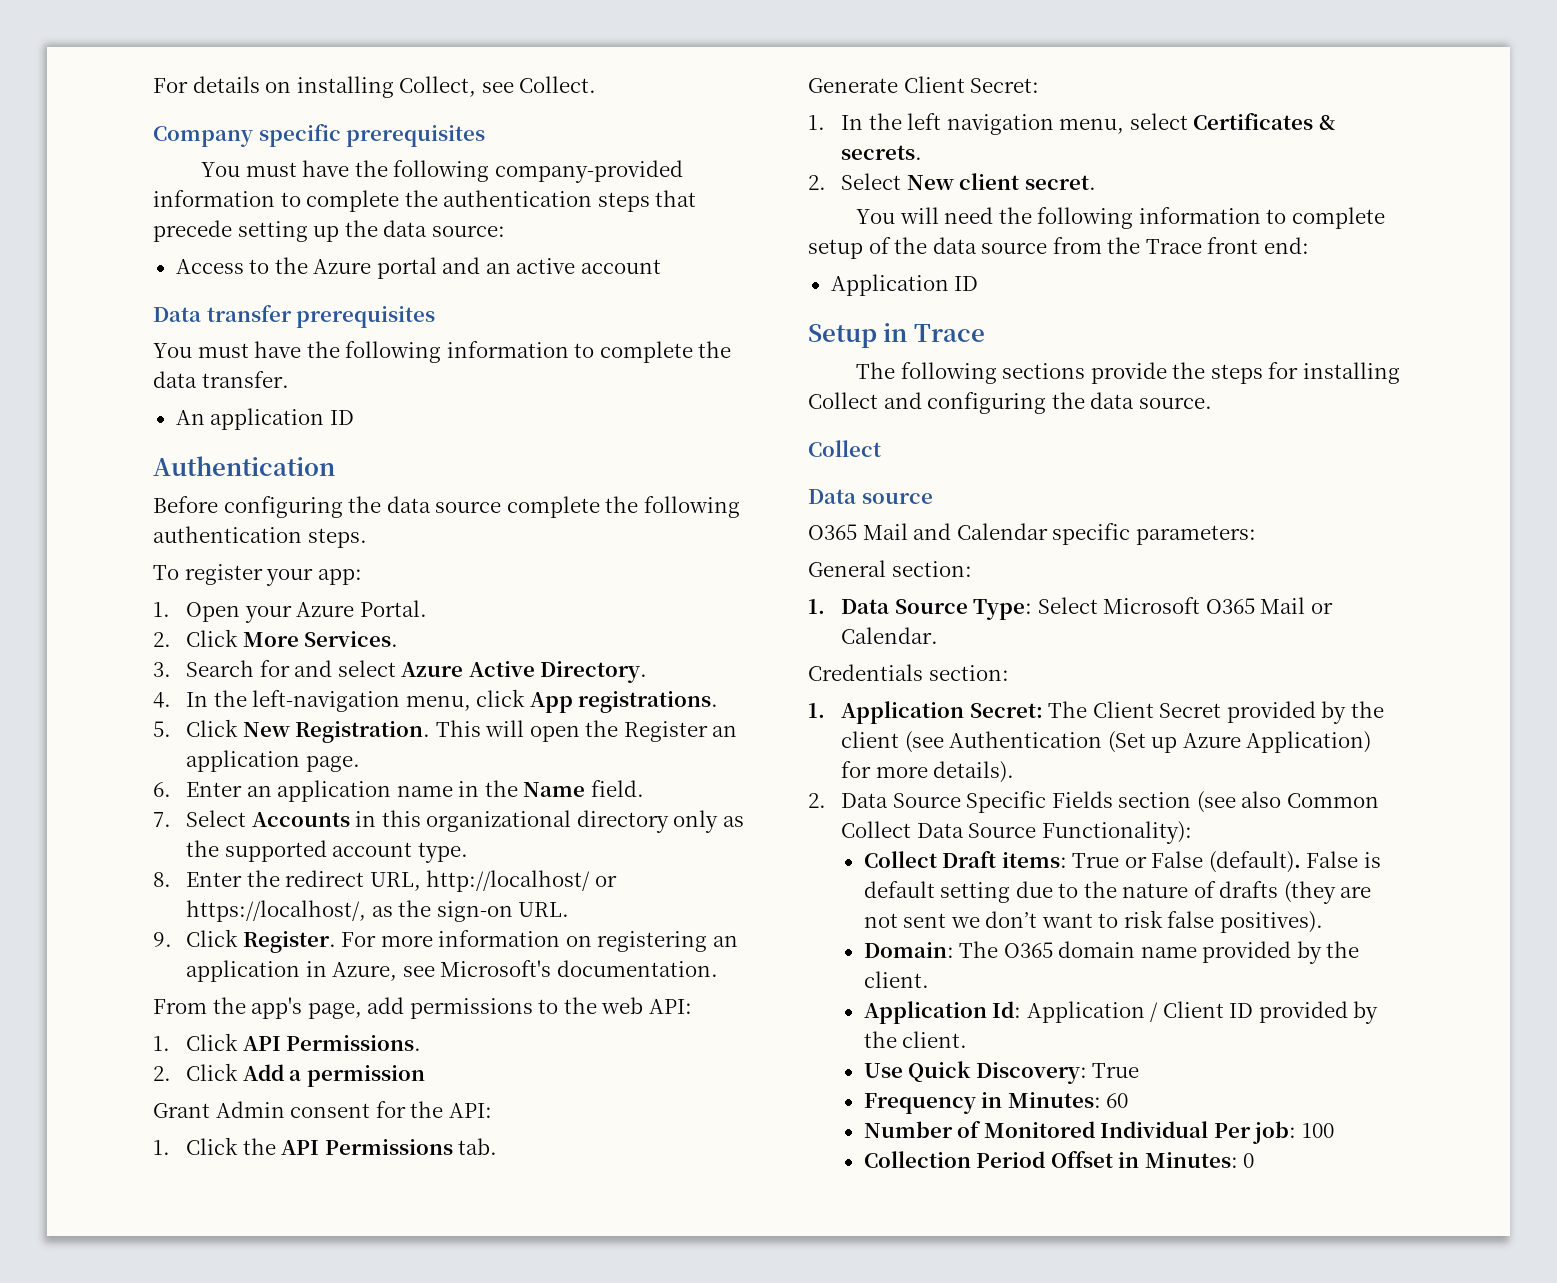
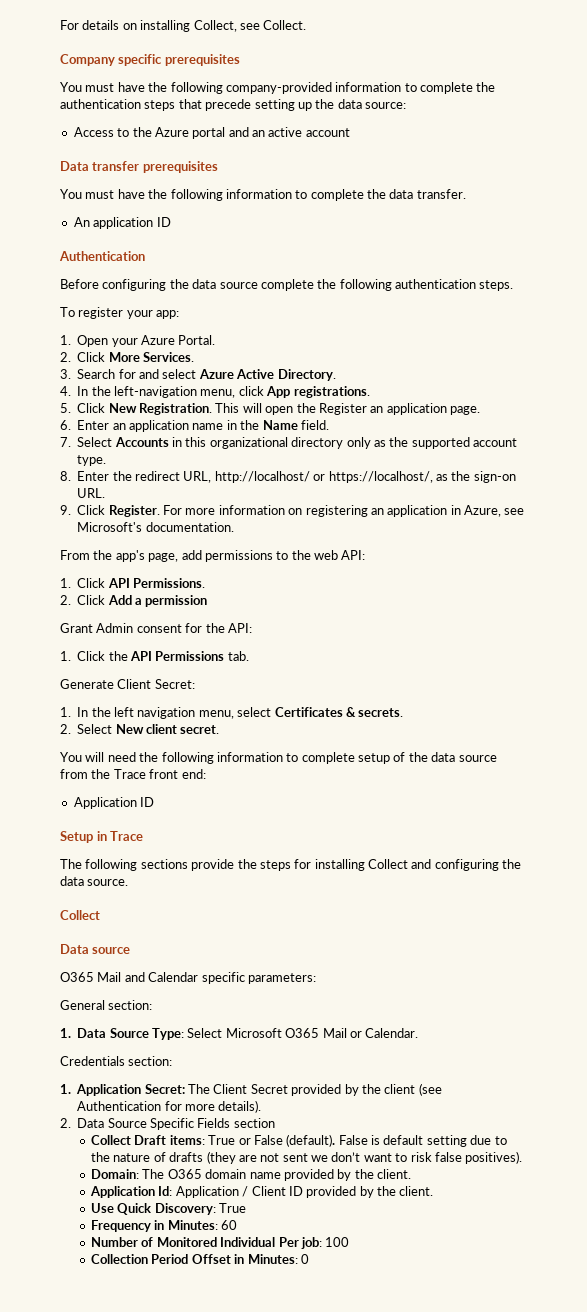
- 1. Application Secret: The Client Secret provided by the client (see Authentication (Set up Azure Application) for more details).
+ 1. Application Secret: The Client Secret provided by the client (see Authentication for more details).
- 2. Data Source Specific Fields section (see also Common Collect Data Source Functionality):
+ 2. Data Source Specific Fields section

